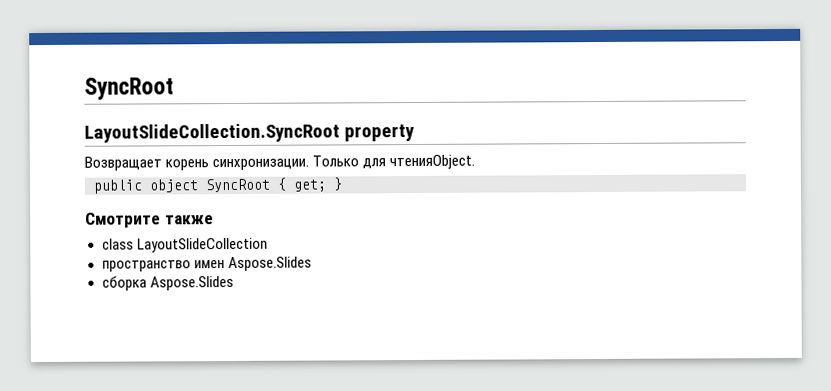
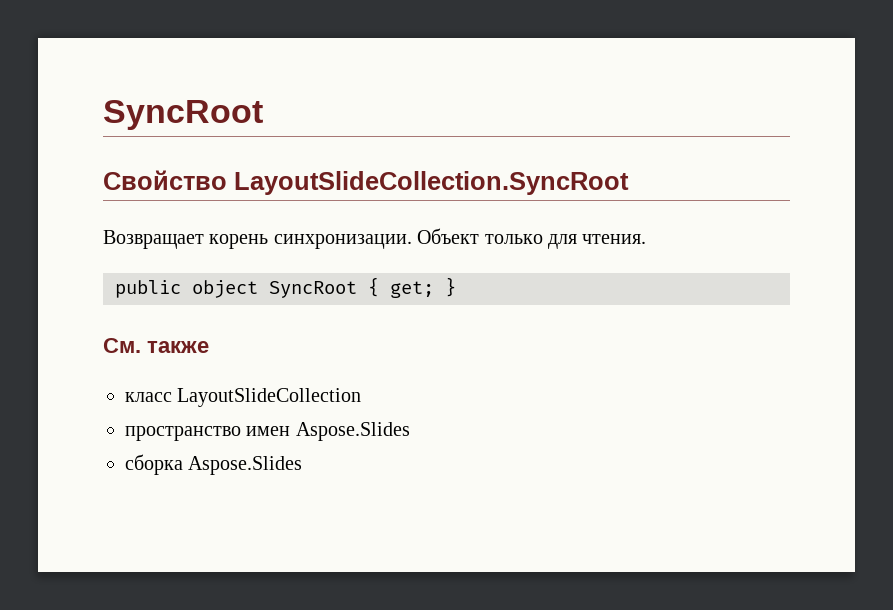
- LayoutSlideCollection.SyncRoot property
+ Свойство LayoutSlideCollection.SyncRoot
- Только для чтенияObject.
+ Объект только для чтения.
- Смотрите также
+ См. также
- class LayoutSlideCollection
+ класс LayoutSlideCollection

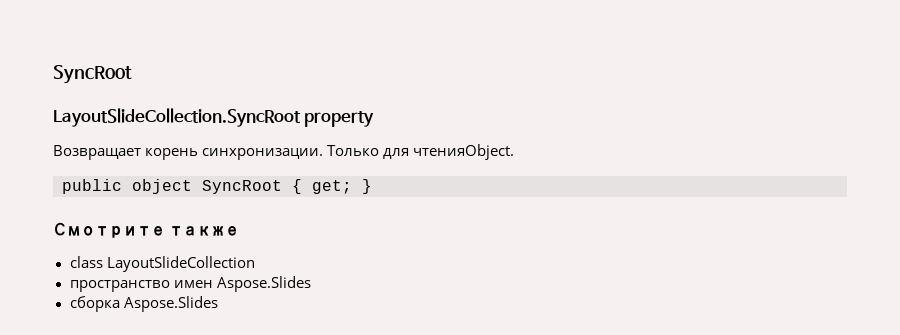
- Свойство LayoutSlideCollection.SyncRoot
+ LayoutSlideCollection.SyncRoot property
- Объект только для чтения.
+ Только для чтенияObject.
- См. также
+ Смотрите также
- класс LayoutSlideCollection
+ class LayoutSlideCollection

